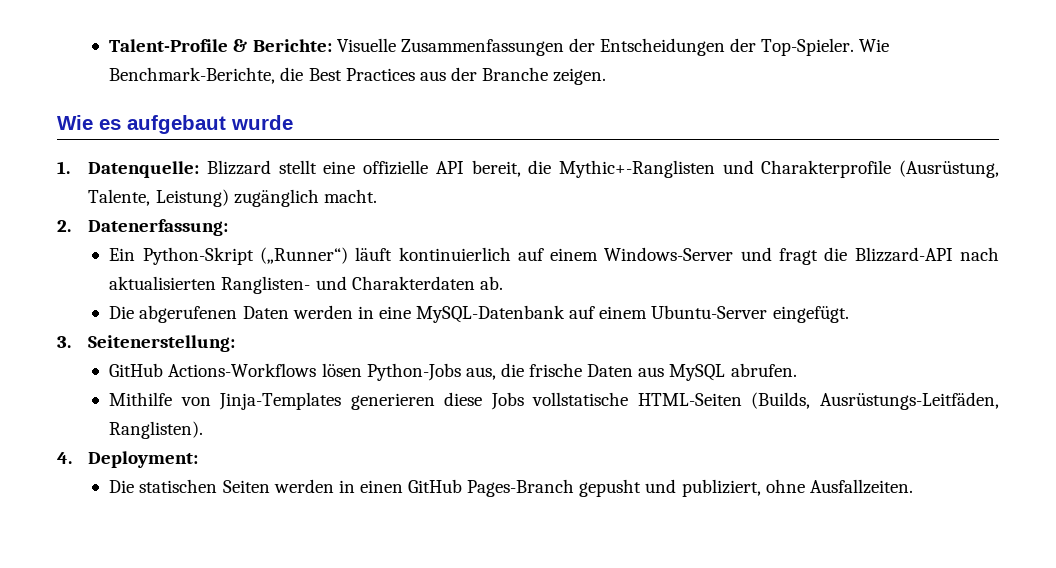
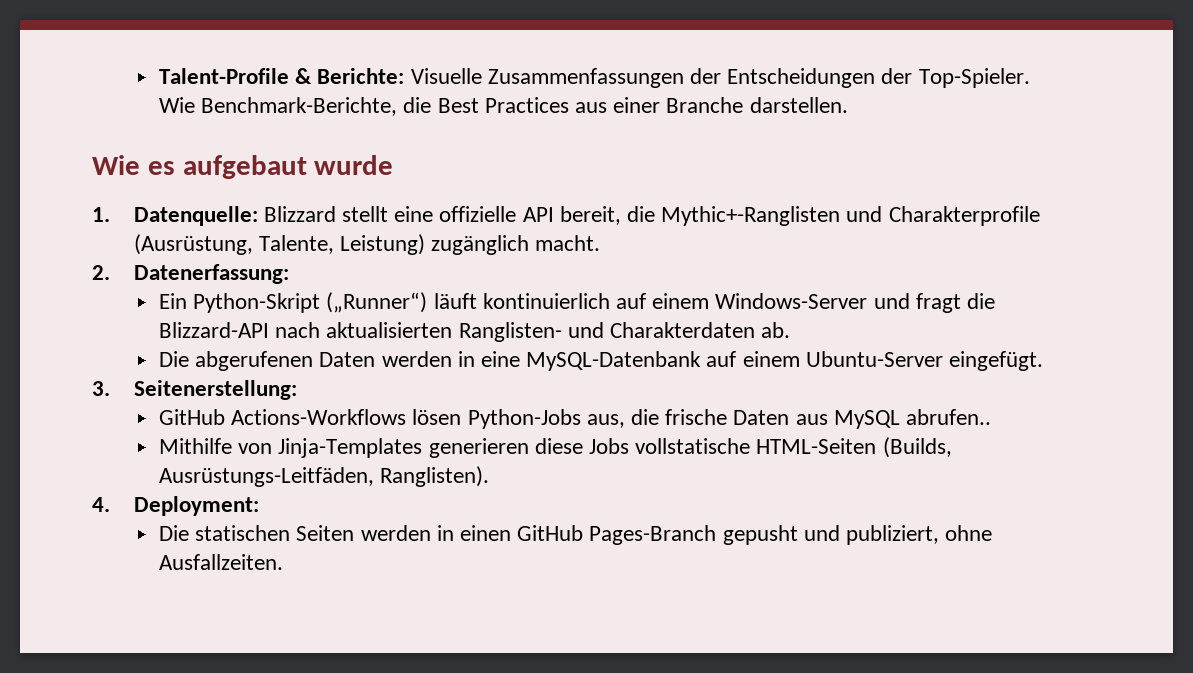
- Wie Benchmark-Berichte, die Best Practices aus der Branche zeigen.
+ Wie Benchmark-Berichte, die Best Practices aus einer Branche darstellen.
- GitHub Actions-Workflows lösen Python-Jobs aus, die frische Daten aus MySQL abrufen.
+ GitHub Actions-Workflows lösen Python-Jobs aus, die frische Daten aus MySQL abrufen..

